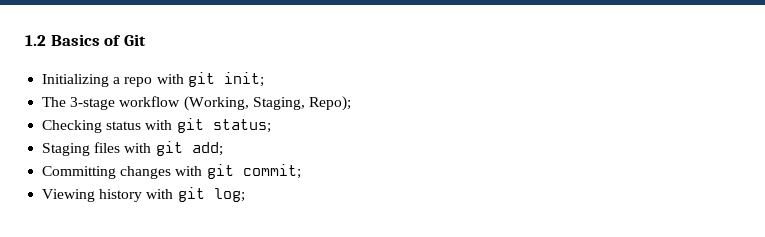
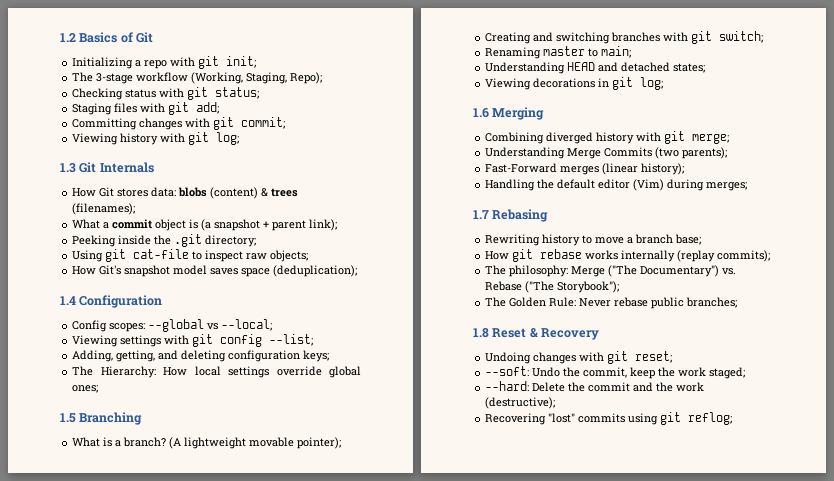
+ 1.3 Git Internals
+ How Git stores data: blobs (content) & trees (filenames);
+ What a commit object is (a snapshot + parent link);
+ Peeking inside the .git directory;
+ Using git cat-file to inspect raw objects;
+ How Git's snapshot model saves space (deduplication);
+ 1.4 Configuration
+ Config scopes: --global vs --local;
+ Viewing settings with git config --list;
+ Adding, getting, and deleting configuration keys;
+ The Hierarchy: How local settings override global ones;
+ 1.5 Branching
+ What is a branch? (A lightweight movable pointer);
+ Creating and switching branches with git switch;
+ Renaming master to main;
+ Understanding HEAD and detached states;
+ Viewing decorations in git log;
+ 1.6 Merging
+ Combining diverged history with git merge;
+ Understanding Merge Commits (two parents);
+ Fast-Forward merges (linear history);
+ Handling the default editor (Vim) during merges;
+ 1.7 Rebasing
+ Rewriting history to move a branch base;
+ How git rebase works internally (replay commits);
+ The philosophy: Merge ("The Documentary") vs. Rebase ("The Storybook");
+ The Golden Rule: Never rebase public branches;
+ 1.8 Reset & Recovery
+ Undoing changes with git reset;
+ --soft: Undo the commit, keep the work staged;
+ --hard: Delete the commit and the work (destructive);
+ Recovering "lost" commits using git reflog;

